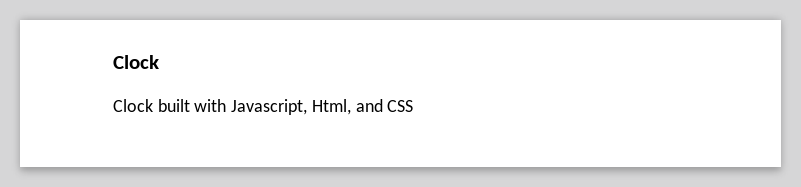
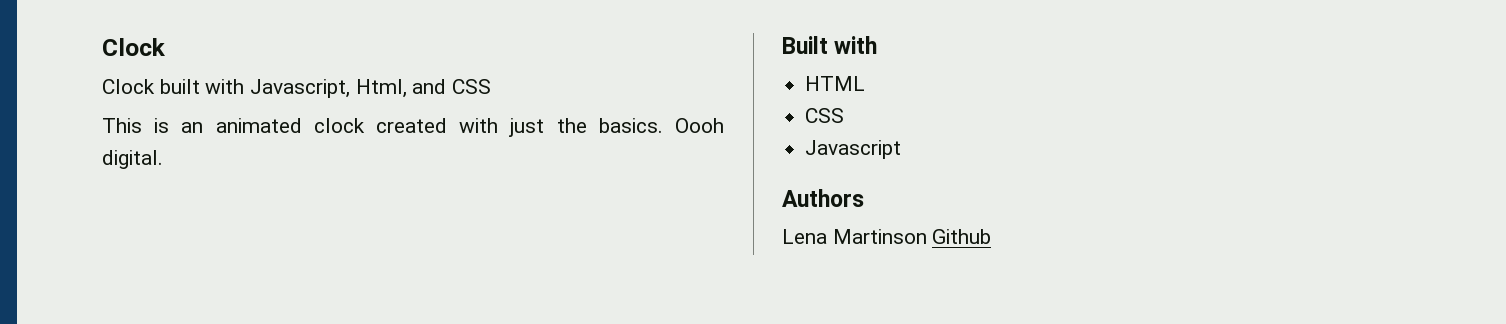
+ This is an animated clock created with just the basics. Oooh digital.
+ Built with
+ HTML
+ CSS
+ Javascript
+ Authors
+ Lena Martinson Github

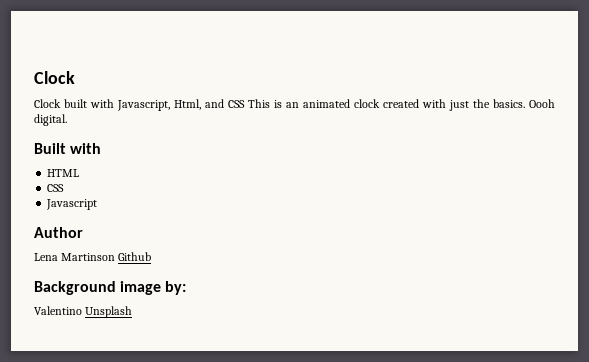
- Clock built with Javascript, Html, and CSS
- This is an animated clock created with just the basics.
+ Clock built with Javascript, Html, and CSS This is an animated clock created with just the basics.
- Authors
+ Author
+ Background image by:
+ Valentino Unsplash

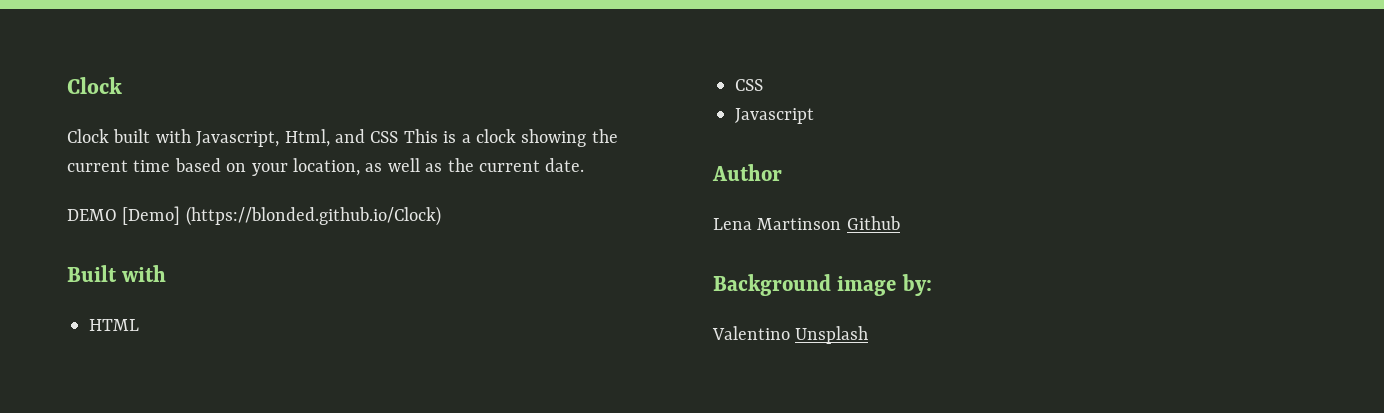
- Clock built with Javascript, Html, and CSS This is an animated clock created with just the basics. Oooh digital.
+ Clock built with Javascript, Html, and CSS This is a clock showing the current time based on your location, as well as the current date.
+ DEMO [Demo] (https://blonded.github.io/Clock)

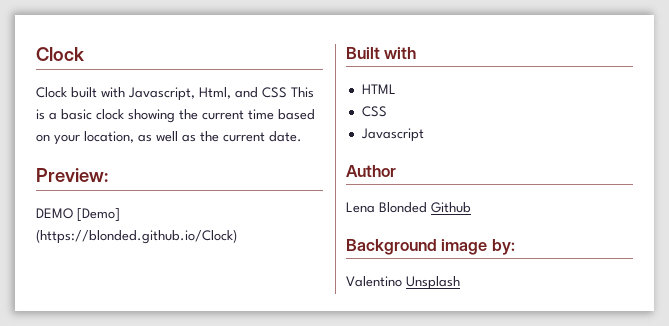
- Clock built with Javascript, Html, and CSS This is a clock showing the current time based on your location, as well as the current date.
+ Clock built with Javascript, Html, and CSS This is a basic clock showing the current time based on your location, as well as the current date.
+ Preview:
- Lena Martinson Github
+ Lena Blonded Github

